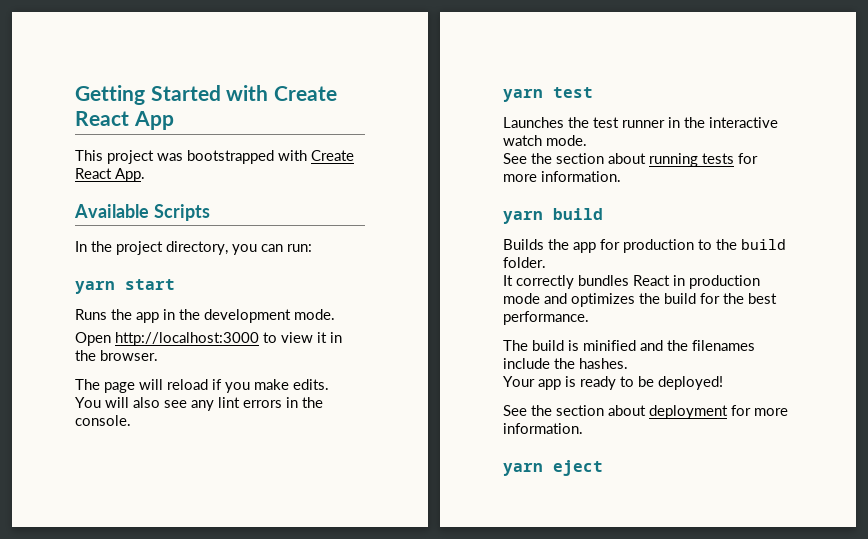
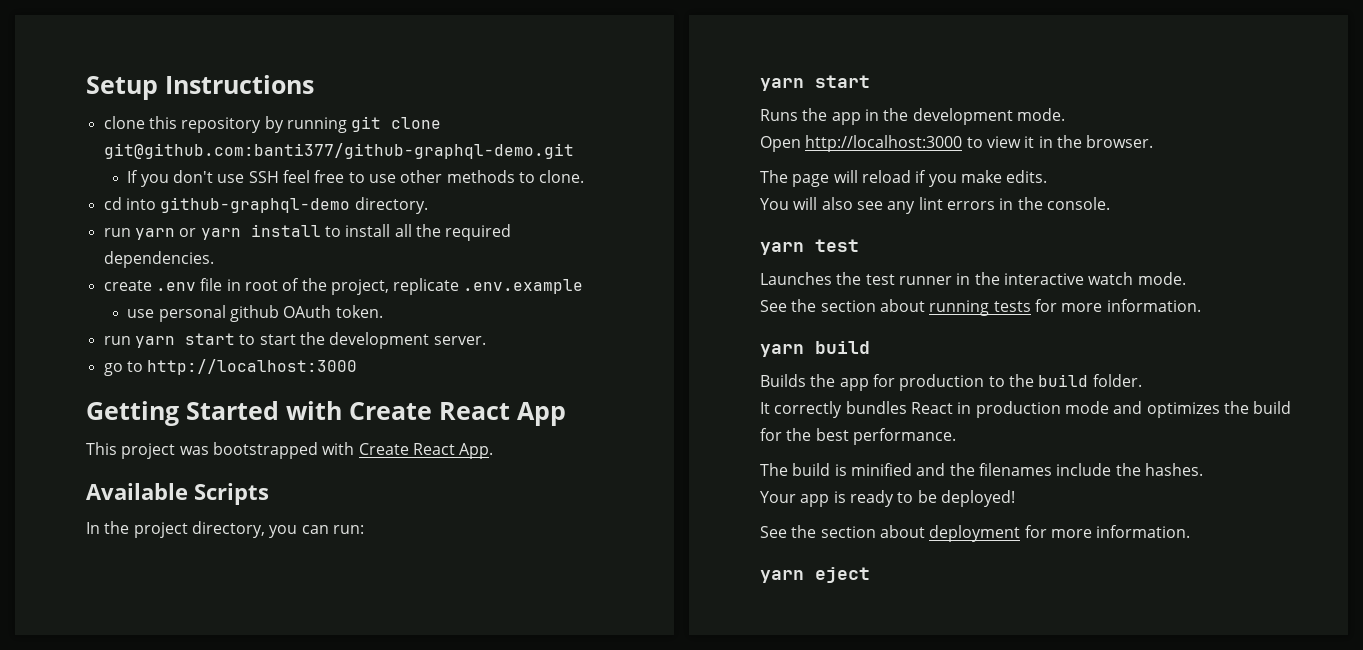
+ Setup Instructions
+ clone this repository by running git clone git@github.com:banti377/github-graphql-demo.git
+ If you don't use SSH feel free to use other methods to clone.
+ cd into github-graphql-demo directory.
+ run yarn or yarn install to install all the required dependencies.
+ create .env file in root of the project, replicate .env.example
+ use personal github OAuth token.
+ run yarn start to start the development server.
+ go to http://localhost:3000

